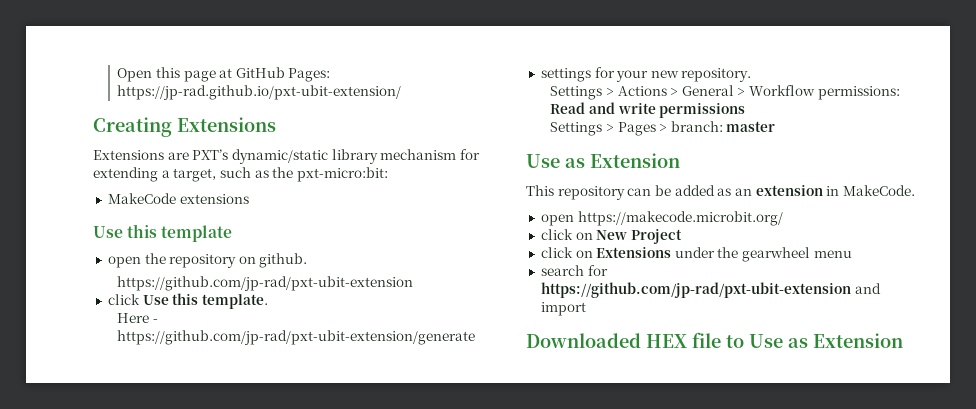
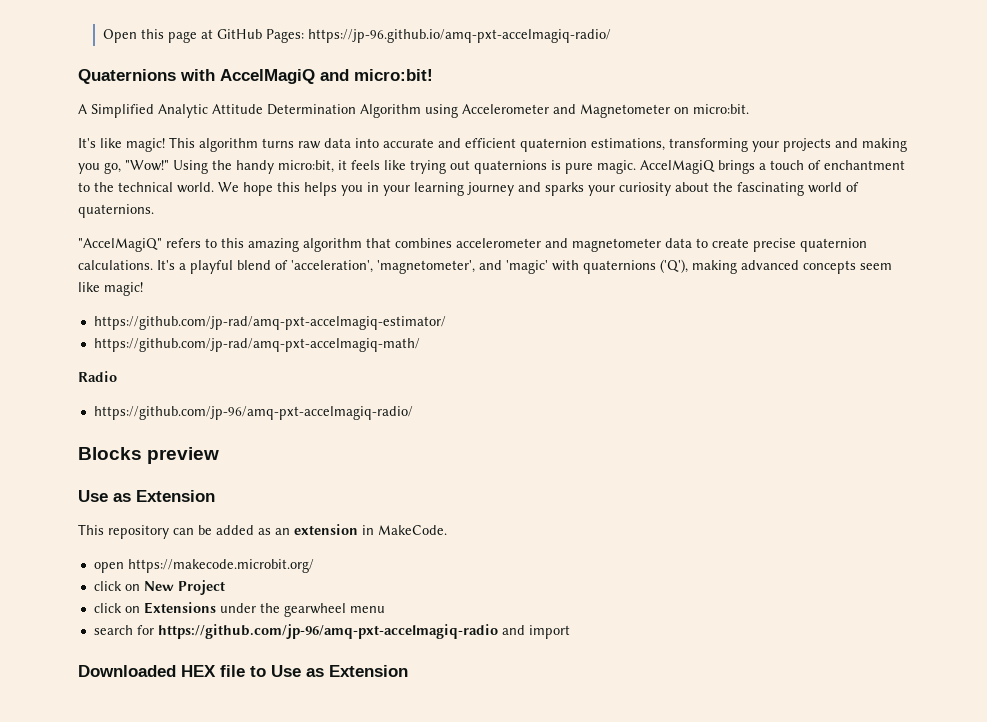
- Open this page at GitHub Pages: https://jp-rad.github.io/pxt-ubit-extension/
- Creating Extensions
- Extensions are PXT’s dynamic/static library mechanism for extending a target, such as the pxt-micro:bit:
- MakeCode extensions
- Use this template
- open the repository on github.
- https://github.com/jp-rad/pxt-ubit-extension
- click Use this template.
- Here - https://github.com/jp-rad/pxt-ubit-extension/generate
- settings for your new repository.
- Settings > Actions > General > Workflow permissions: Read and write permissions
- Settings > Pages > branch: master
+ Open this page at GitHub Pages: https://jp-96.github.io/amq-pxt-accelmagiq-radio/
+ Quaternions with AccelMagiQ and micro:bit!
+ A Simplified Analytic Attitude Determination Algorithm using Accelerometer and Magnetometer on micro:bit.
+ It's like magic! This algorithm turns raw data into accurate and efficient quaternion estimations, transforming your projects and making you go, "Wow!" Using the handy micro:bit, it feels like trying out quaternions is pure magic. AccelMagiQ brings a touch of enchantment to the technical world. We hope this helps you in your learning journey and sparks your curiosity about the fascinating world of quaternions.
+ "AccelMagiQ" refers to this amazing algorithm that combines accelerometer and magnetometer data to create precise quaternion calculations. It's a playful blend of 'acceleration', 'magnetometer', and 'magic' with quaternions ('Q'), making advanced concepts seem like magic!
+ https://github.com/jp-rad/amq-pxt-accelmagiq-estimator/
+ https://github.com/jp-rad/amq-pxt-accelmagiq-math/
+ Radio
+ https://github.com/jp-96/amq-pxt-accelmagiq-radio/
+ Blocks preview
- search for https://github.com/jp-rad/pxt-ubit-extension and import
+ search for https://github.com/jp-96/amq-pxt-accelmagiq-radio and import

